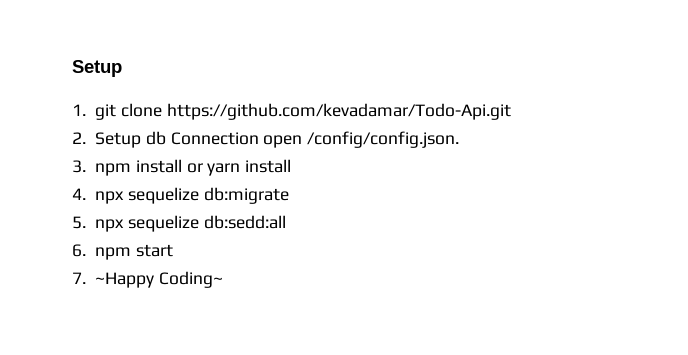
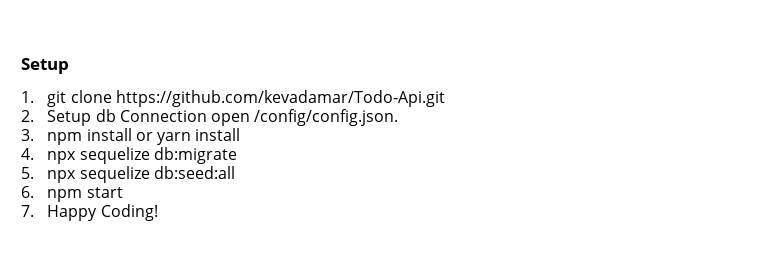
- 5. npx sequelize db:sedd:all
+ 5. npx sequelize db:seed:all
- 7. ~Happy Coding~
+ 7. Happy Coding!

